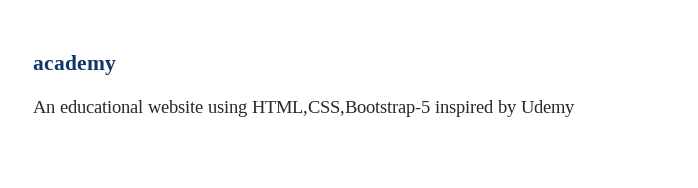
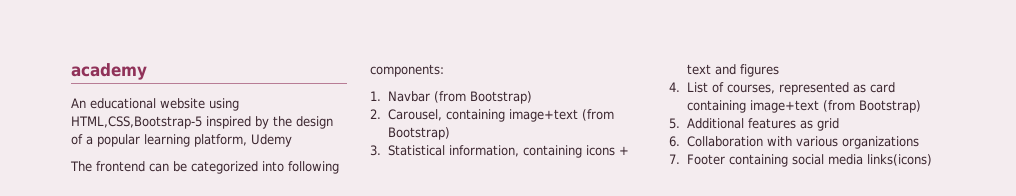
- An educational website using HTML,CSS,Bootstrap-5 inspired by Udemy
+ An educational website using HTML,CSS,Bootstrap-5 inspired by the design of a popular learning platform, Udemy
+ The frontend can be categorized into following components:
+ 1. Navbar (from Bootstrap)
+ 2. Carousel, containing image+text (from Bootstrap)
+ 3. Statistical information, containing icons + text and figures
+ 4. List of courses, represented as card containing image+text (from Bootstrap)
+ 5. Additional features as grid
+ 6. Collaboration with various organizations
+ 7. Footer containing social media links(icons)

